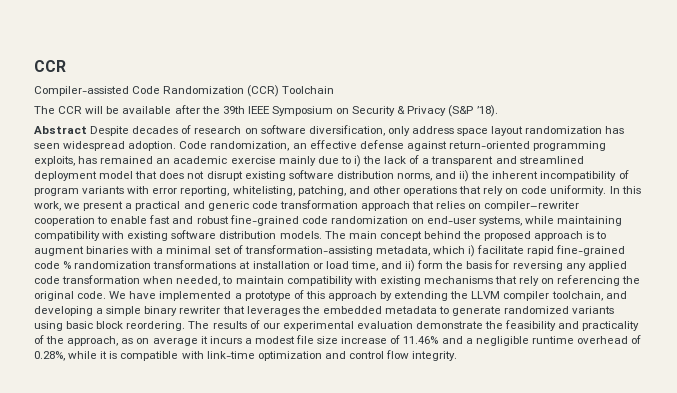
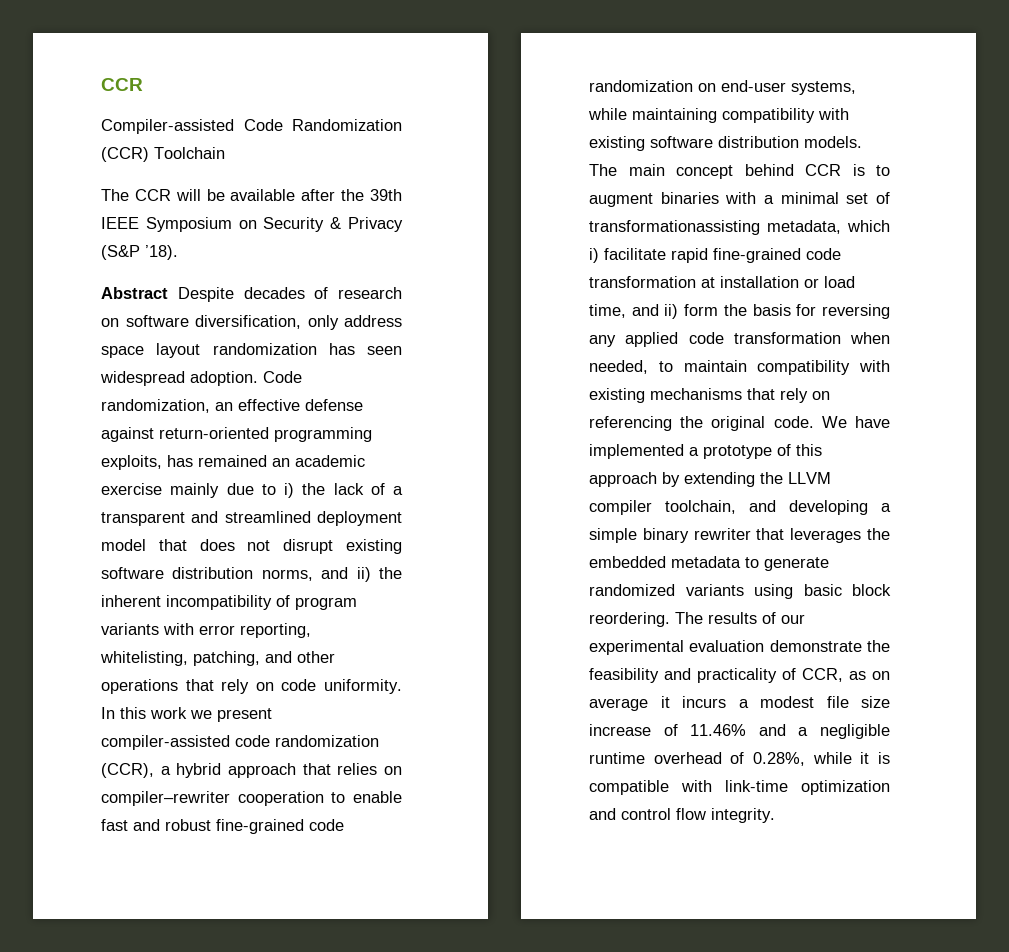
- In this work, we present a practical and generic code transformation approach that relies on compiler–rewriter cooperation to enable fast and robust fine-grained code randomization on end-user systems, while maintaining compatibility with existing software distribution models.
+ In this work we present compiler-assisted code randomization (CCR), a hybrid approach that relies on compiler–rewriter cooperation to enable fast and robust fine-grained code randomization on end-user systems, while maintaining compatibility with existing software distribution models.
- The main concept behind the proposed approach is to augment binaries with a minimal set of transformation-assisting metadata, which i) facilitate rapid fine-grained code % randomization transformations at installation or load time, and ii) form the basis for reversing any applied code transformation when needed, to maintain compatibility with existing mechanisms that rely on referencing the original code.
+ The main concept behind CCR is to augment binaries with a minimal set of transformationassisting metadata, which i) facilitate rapid fine-grained code transformation at installation or load time, and ii) form the basis for reversing any applied code transformation when needed, to maintain compatibility with existing mechanisms that rely on referencing the original code.
- The results of our experimental evaluation demonstrate the feasibility and practicality of the approach, as on average it incurs a modest file size increase of 11.46% and a negligible runtime overhead of 0.28%, while it is compatible with link-time optimization and control flow integrity.
+ The results of our experimental evaluation demonstrate the feasibility and practicality of CCR, as on average it incurs a modest file size increase of 11.46% and a negligible runtime overhead of 0.28%, while it is compatible with link-time optimization and control flow integrity.

